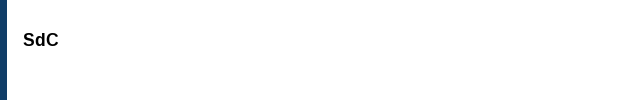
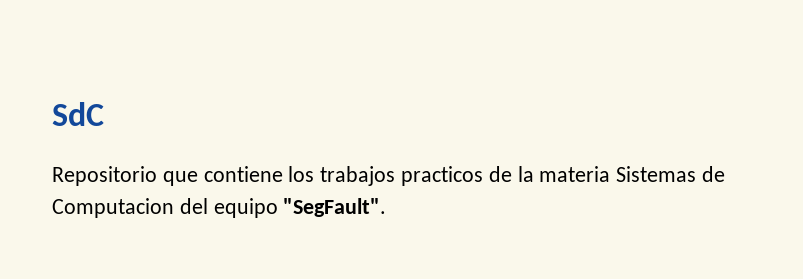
+ Repositorio que contiene los trabajos practicos de la materia Sistemas de Computacion del equipo "SegFault".

